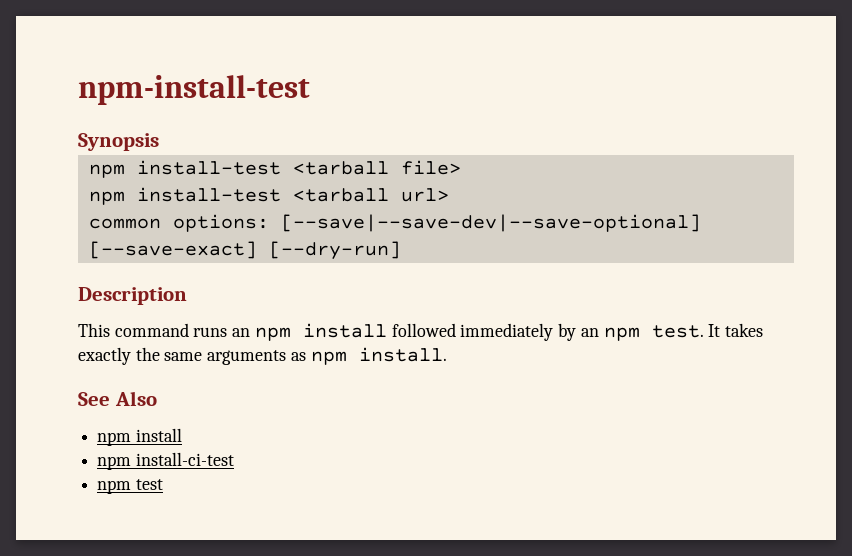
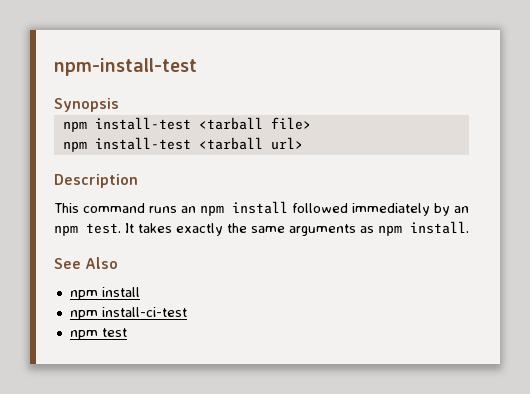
- common options: [--save|--save-dev|--save-optional] [--save-exact] [--dry-run]

